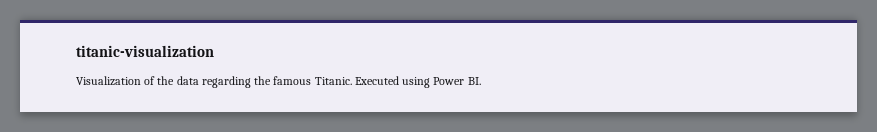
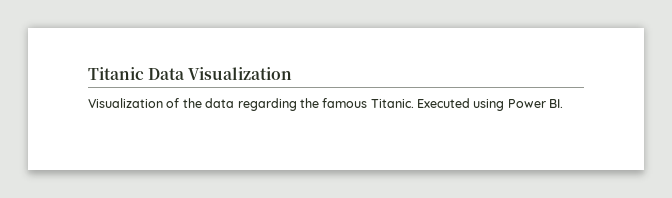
- titanic-visualization
+ Titanic Data Visualization

